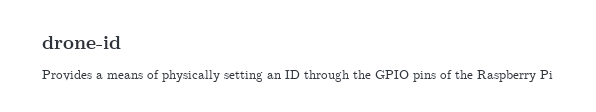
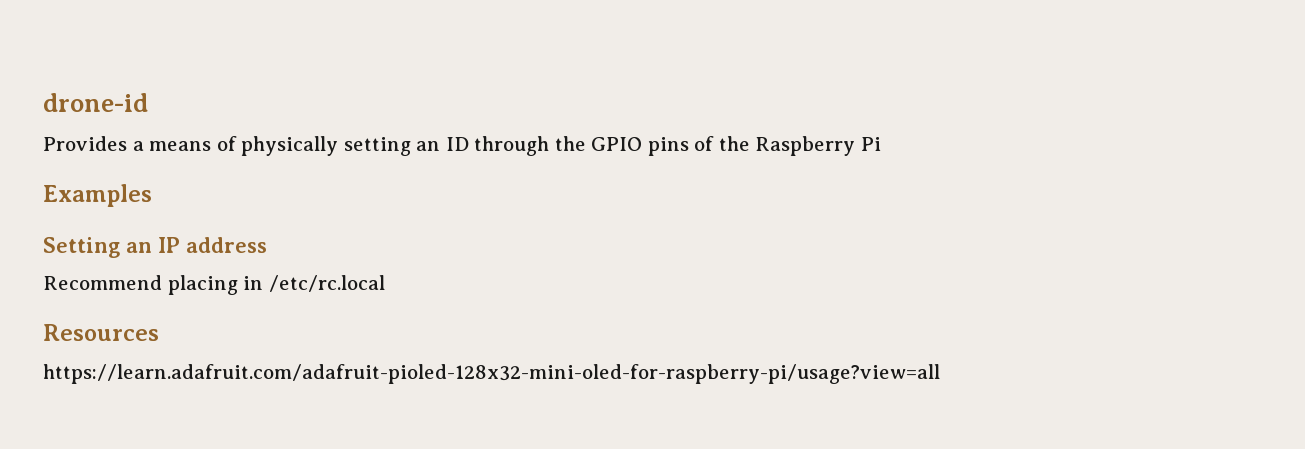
+ Examples
+ Setting an IP address
+ Recommend placing in /etc/rc.local
+ Resources
+ https://learn.adafruit.com/adafruit-pioled-128x32-mini-oled-for-raspberry-pi/usage?view=all

